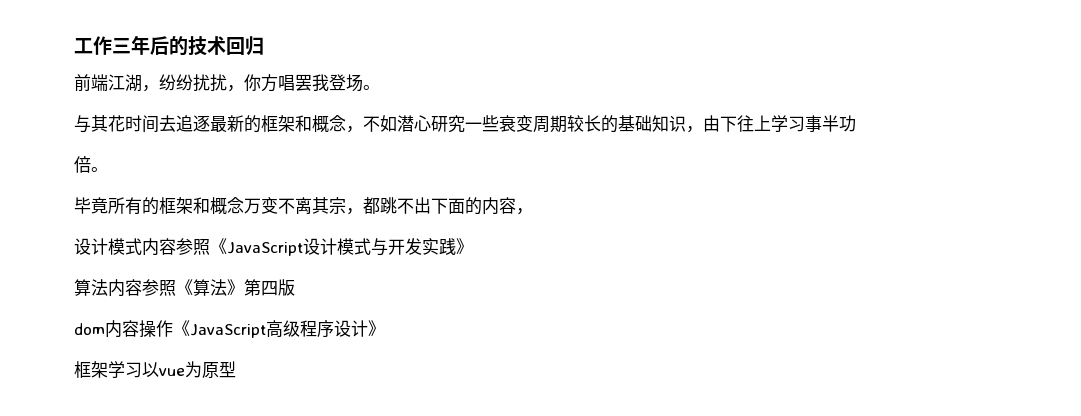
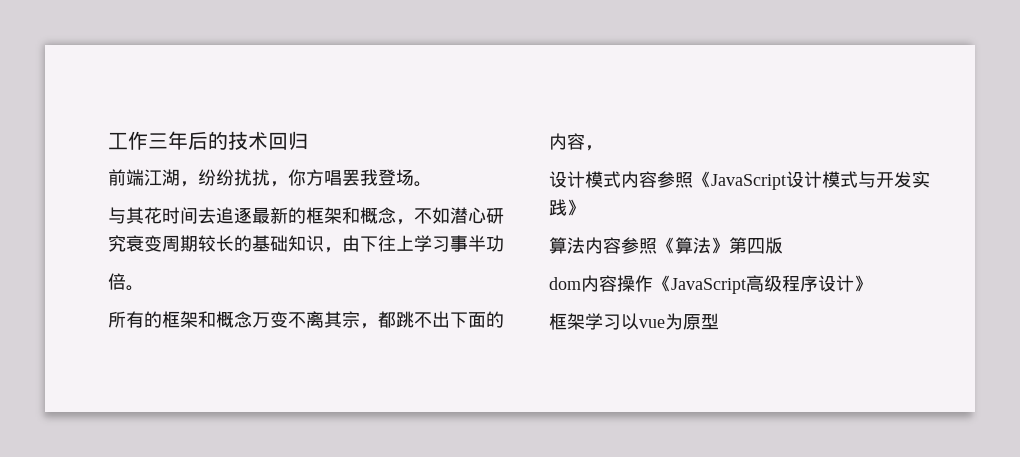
- 与其花时间去追逐最新的框架和概念，不如潜心研究一些衰变周期较长的基础知识，由下往上学习事半功
+ 与其花时间去追逐最新的框架和概念，不如潜心研究衰变周期较长的基础知识，由下往上学习事半功
- 毕竟所有的框架和概念万变不离其宗，都跳不出下面的内容，
+ 所有的框架和概念万变不离其宗，都跳不出下面的内容，

